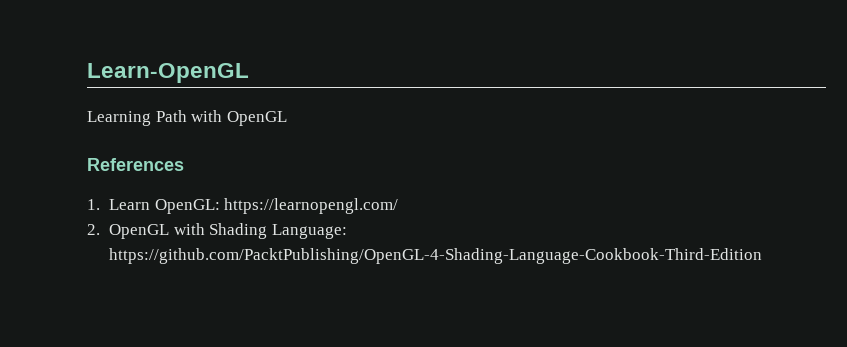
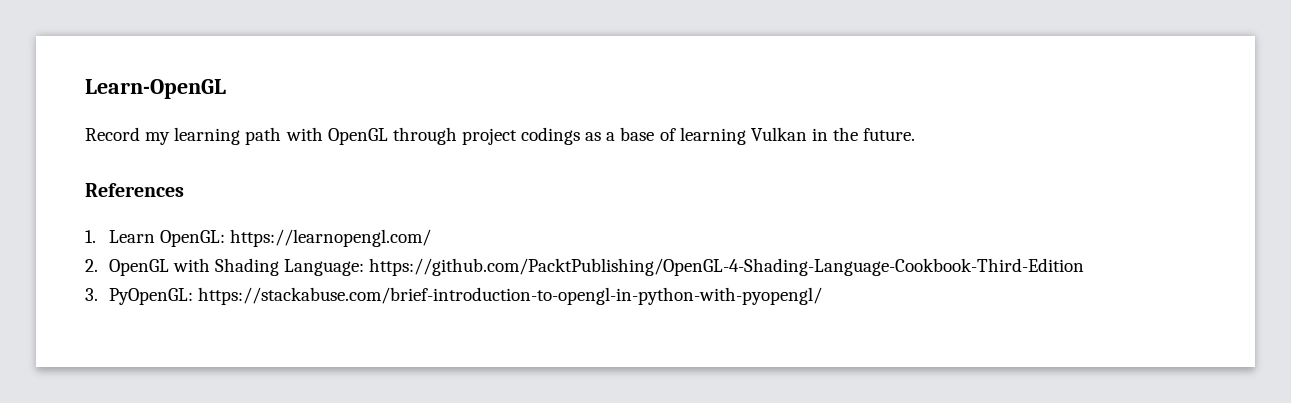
- Learning Path with OpenGL
+ Record my learning path with OpenGL through project codings as a base of learning Vulkan in the future.
+ 3. PyOpenGL: https://stackabuse.com/brief-introduction-to-opengl-in-python-with-pyopengl/

